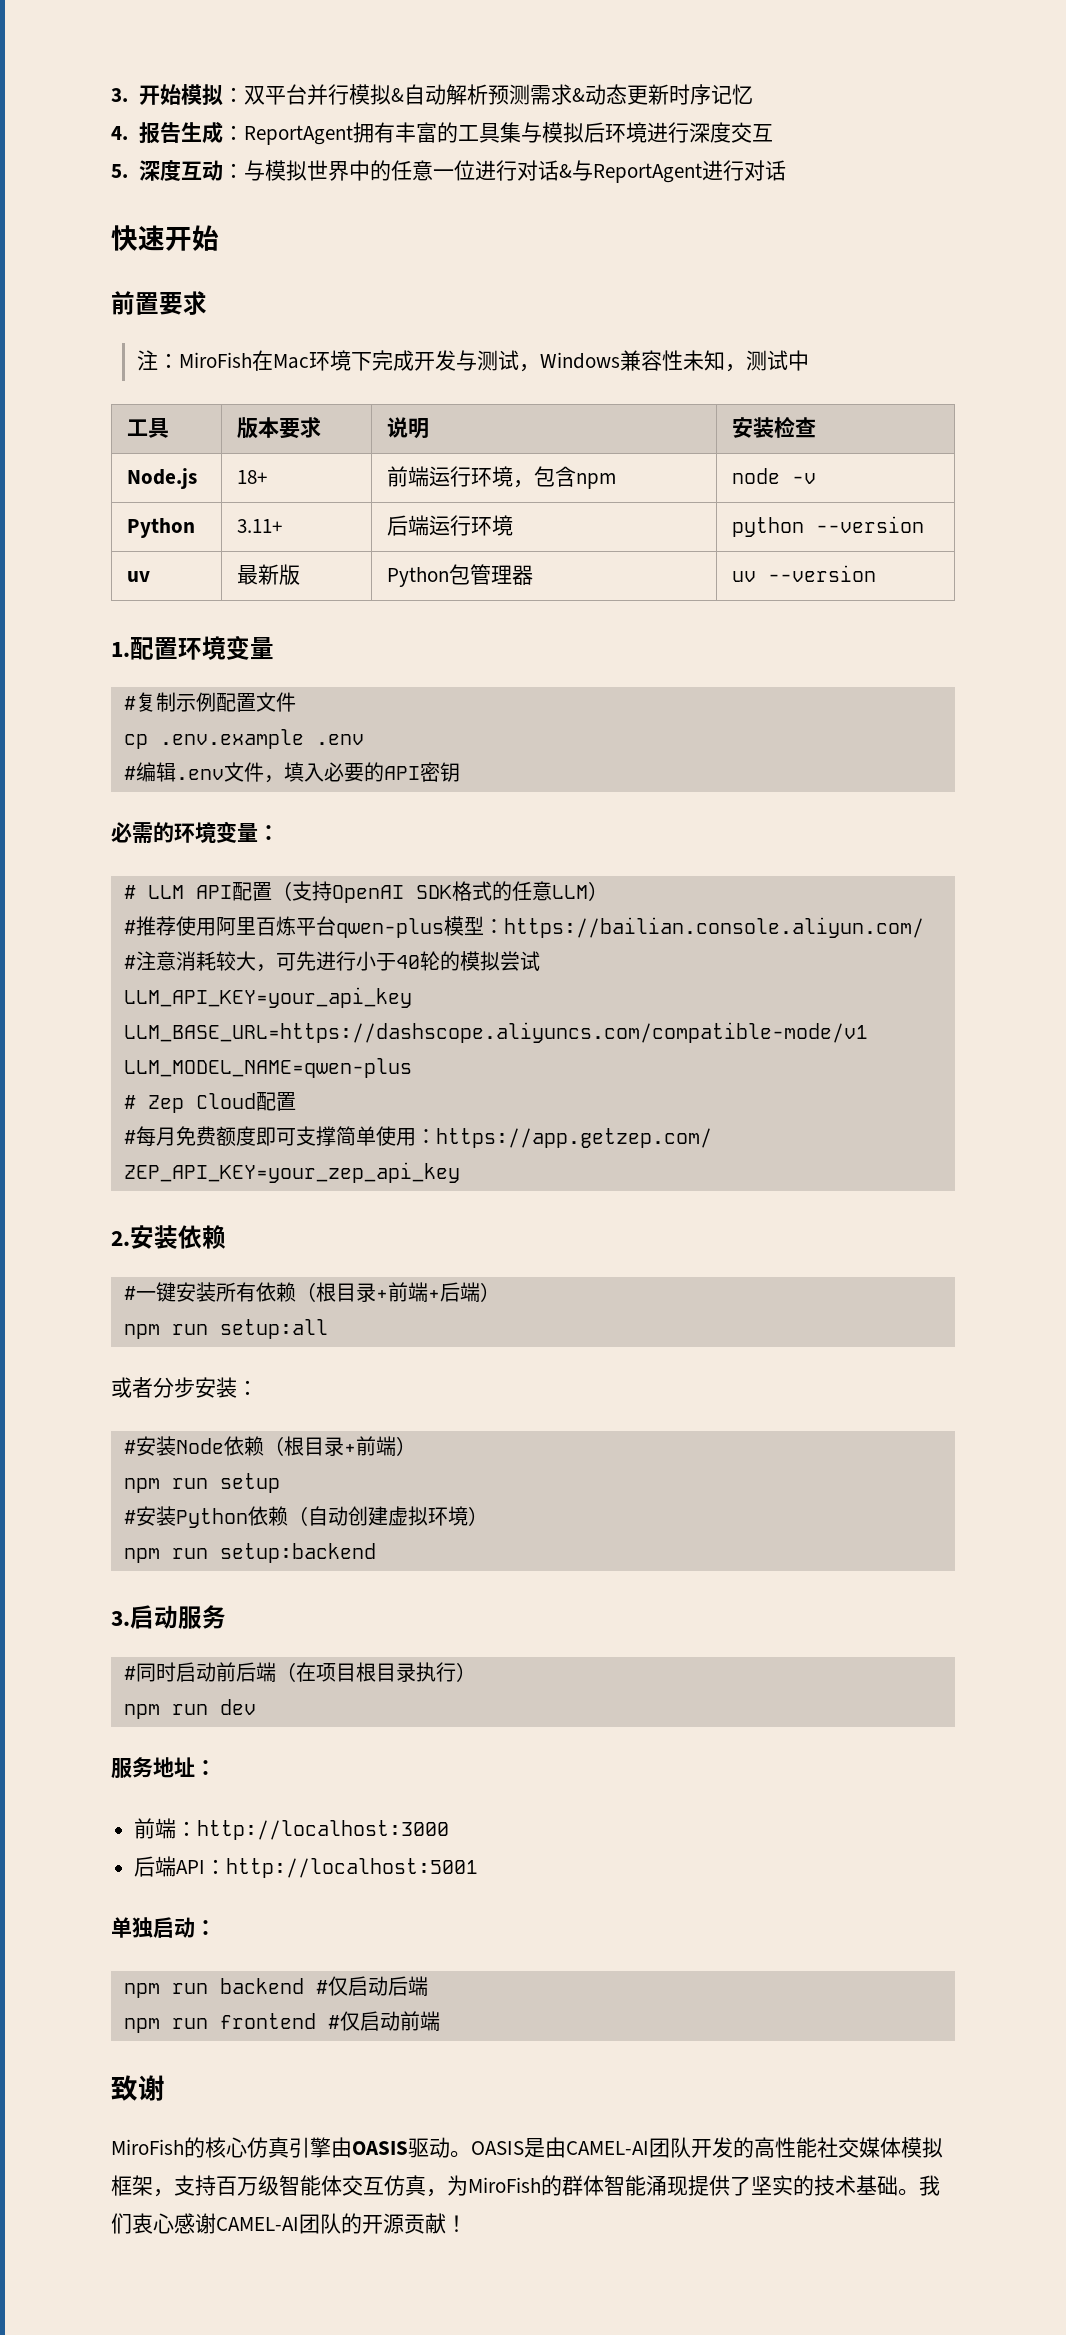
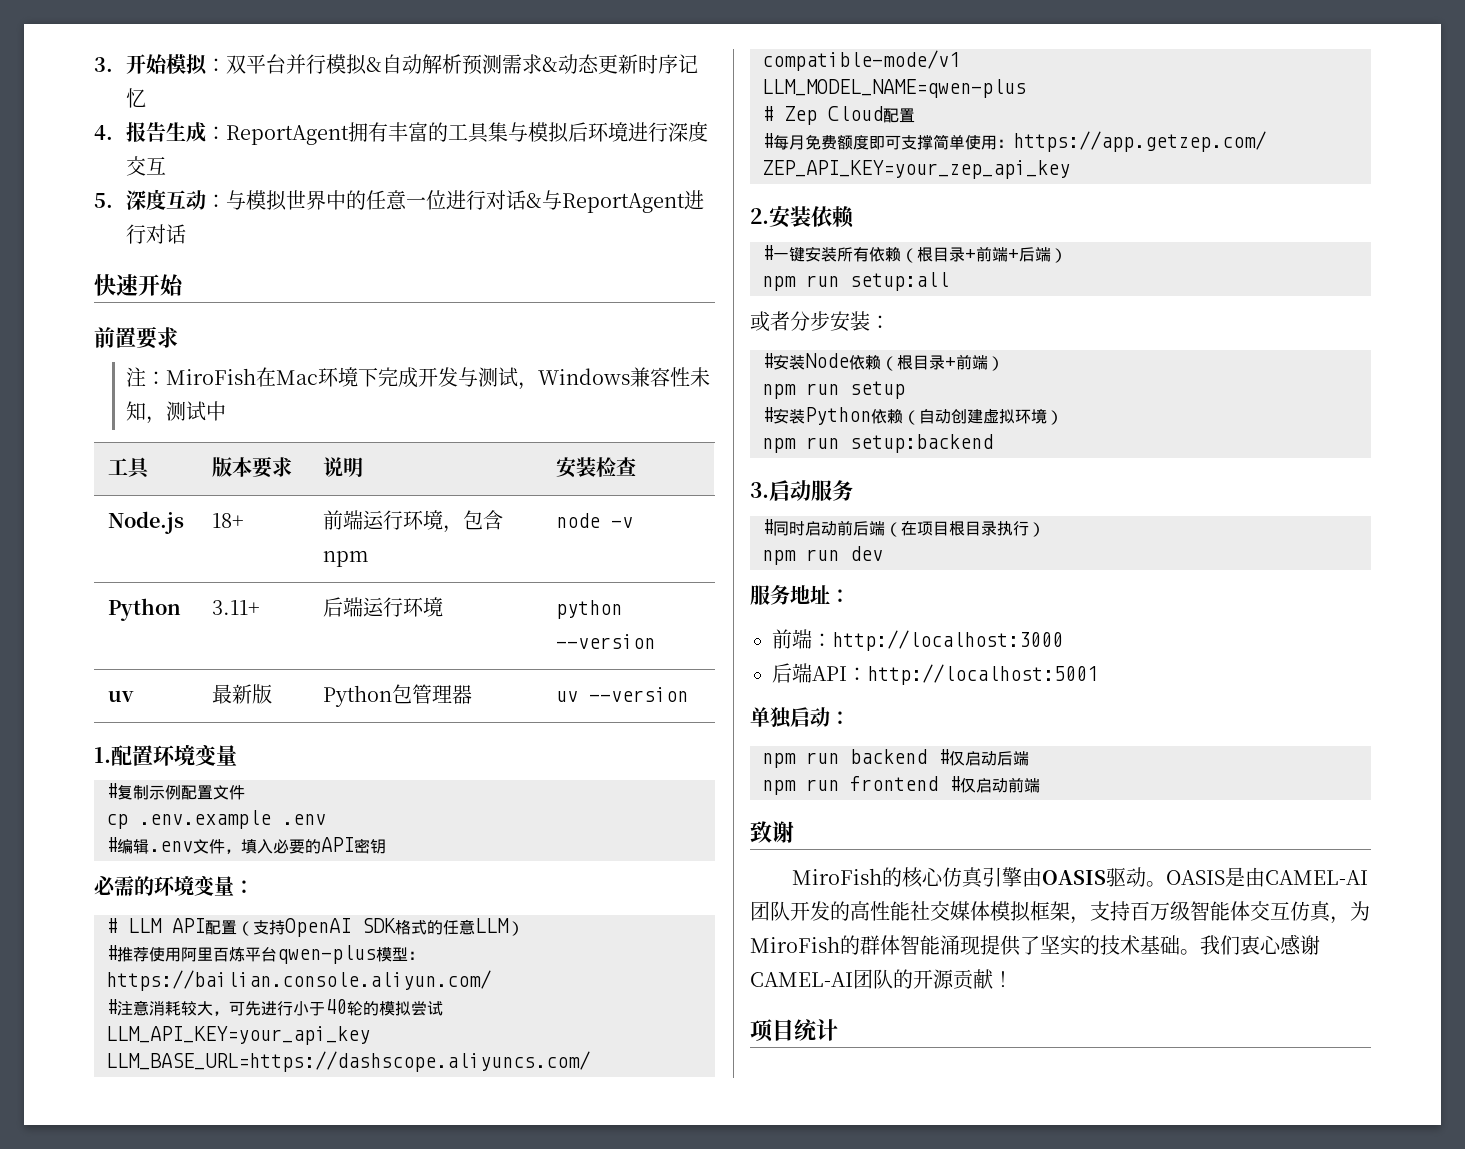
+ 项目统计

